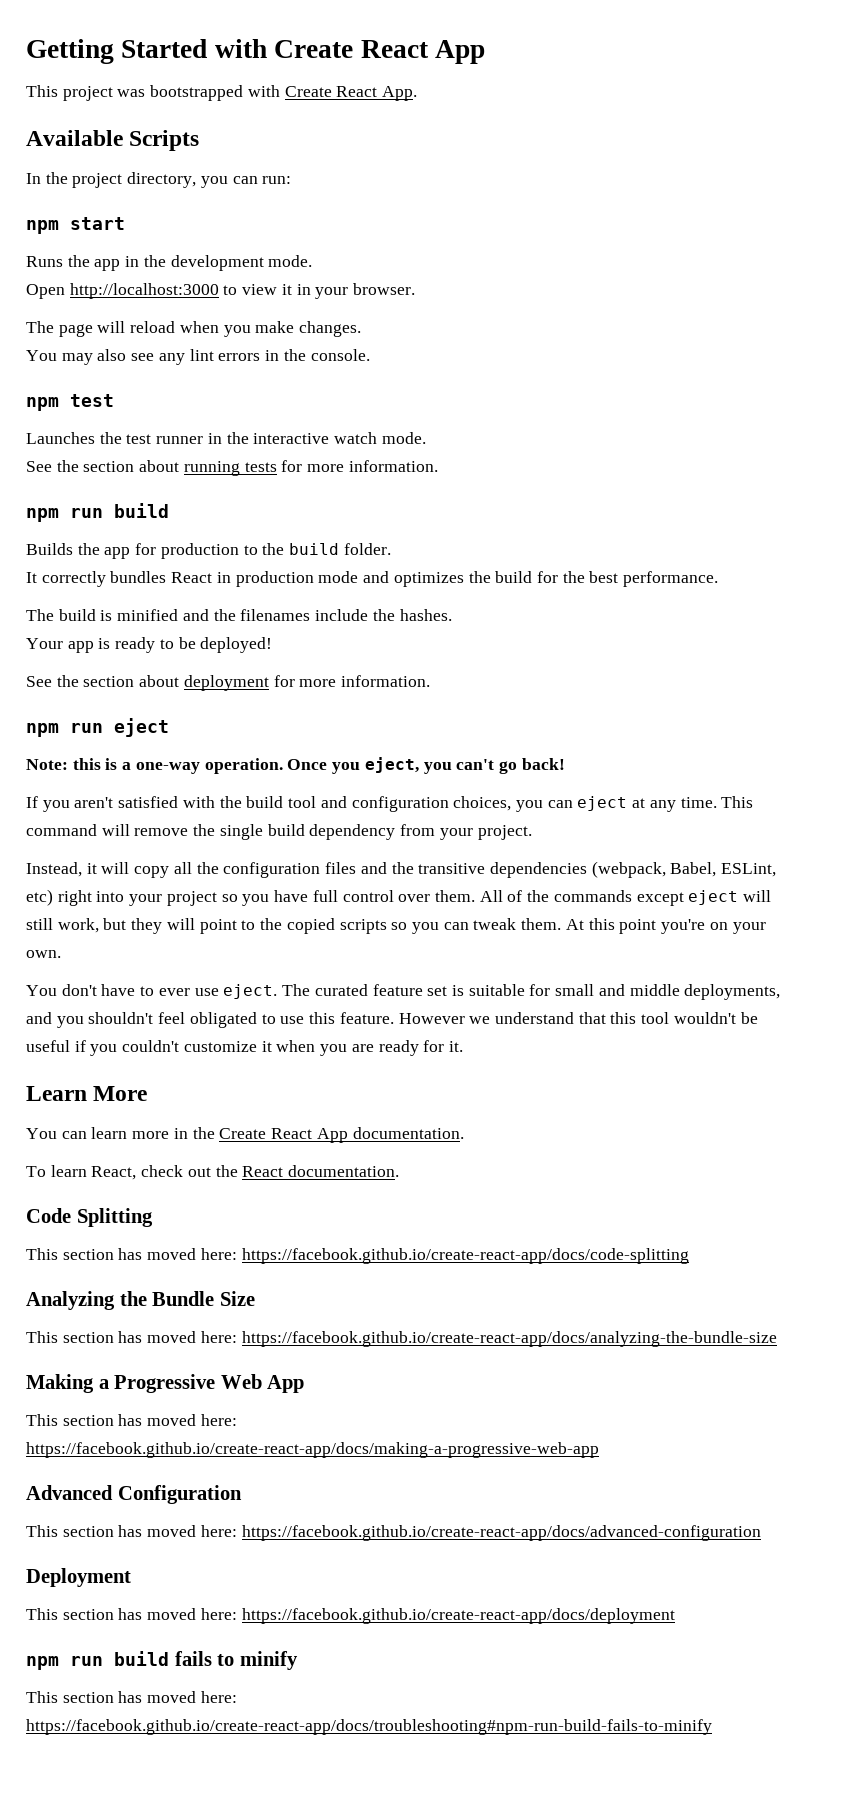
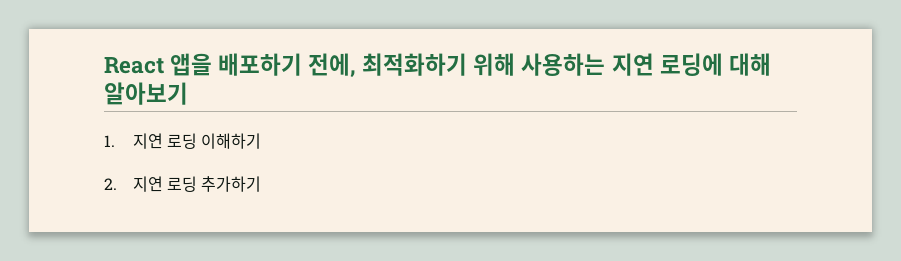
- Getting Started with Create React App
- This project was bootstrapped with Create React App.
- Available Scripts
- In the project directory, you can run:
- npm start
- Runs the app in the development mode.
- Open http://localhost:3000 to view it in your browser.
- The page will reload when you make changes.
- You may also see any lint errors in the console.
- npm test
- Launches the test runner in the interactive watch mode.
- See the section about running tests for more information.
- npm run build
- Builds the app for production to the build folder.
- It correctly bundles React in production mode and optimizes the build for the best performance.
- The build is minified and the filenames include the hashes.
- Your app is ready to be deployed!
- See the section about deployment for more information.
- npm run eject
- Note: this is a one-way operation. Once you eject, you can't go back!
- If you aren't satisfied with the build tool and configuration choices, you can eject at any time. This command will remove the single build dependency from your project.
- Instead, it will copy all the configuration files and the transitive dependencies (webpack, Babel, ESLint, etc) right into your project so you have full control over them. All of the commands except eject will still work, but they will point to the copied scripts so you can tweak them. At this point you're on your own.
- You don't have to ever use eject. The curated feature set is suitable for small and middle deployments, and you shouldn't feel obligated to use this feature. However we understand that this tool wouldn't be useful if you couldn't customize it when you are ready for it.
- Learn More
- You can learn more in the Create React App documentation.
- To learn React, check out the React documentation.
- Code Splitting
- This section has moved here: https://facebook.github.io/create-react-app/docs/code-splitting
- Analyzing the Bundle Size
- This section has moved here: https://facebook.github.io/create-react-app/docs/analyzing-the-bundle-size
- Making a Progressive Web App
- This section has moved here: https://facebook.github.io/create-react-app/docs/making-a-progressive-web-app
- Advanced Configuration
- This section has moved here: https://facebook.github.io/create-react-app/docs/advanced-configuration
- Deployment
- This section has moved here: https://facebook.github.io/create-react-app/docs/deployment
- npm run build fails to minify
- This section has moved here: https://facebook.github.io/create-react-app/docs/troubleshooting#npm-run-build-fails-to-minify
+ React 앱을 배포하기 전에, 최적화하기 위해 사용하는 지연 로딩에 대해 알아보기
+ 1. 지연 로딩 이해하기
+ 2. 지연 로딩 추가하기

